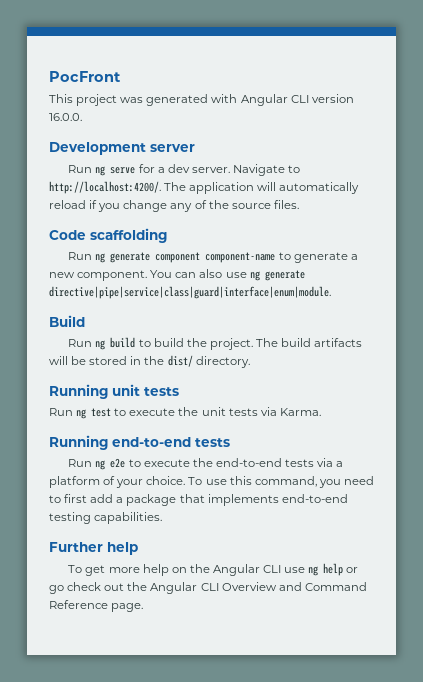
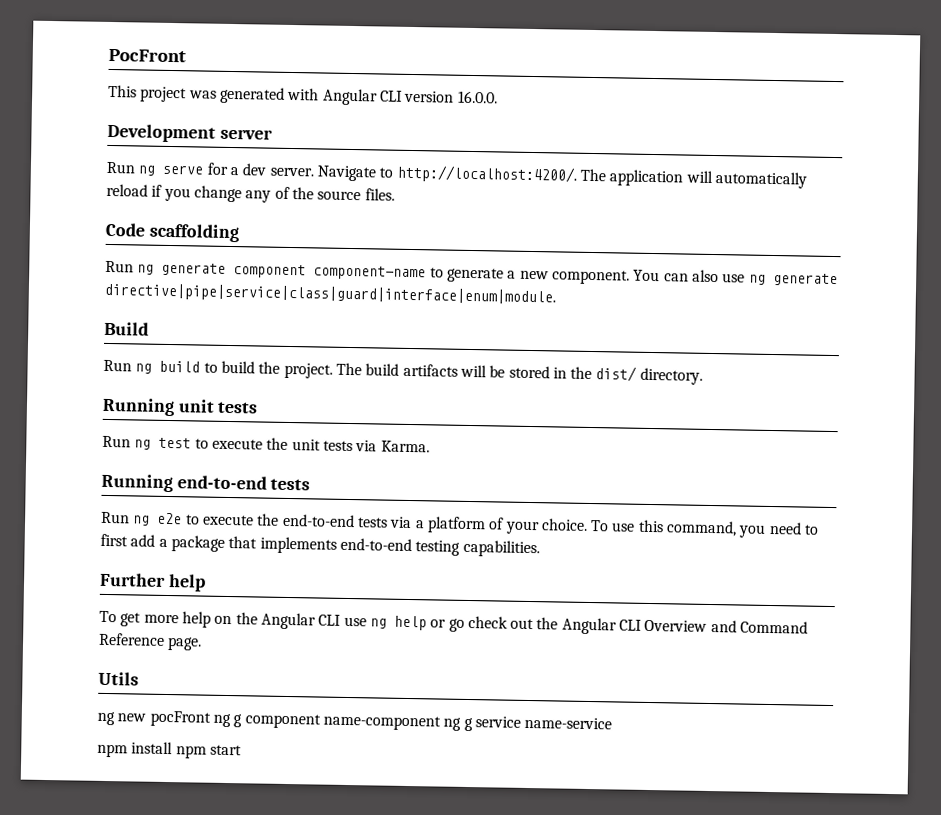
+ Utils
+ ng new pocFront ng g component name-component ng g service name-service
+ npm install npm start

